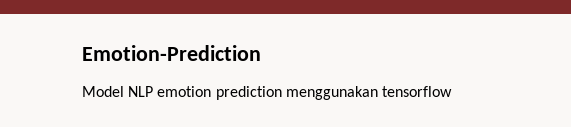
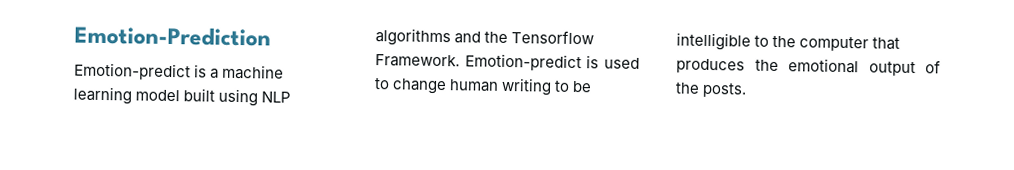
- Model NLP emotion prediction menggunakan tensorflow
+ Emotion-predict is a machine learning model built using NLP algorithms and the Tensorflow Framework. Emotion-predict is used to change human writing to be intelligible to the computer that produces the emotional output of the posts.

